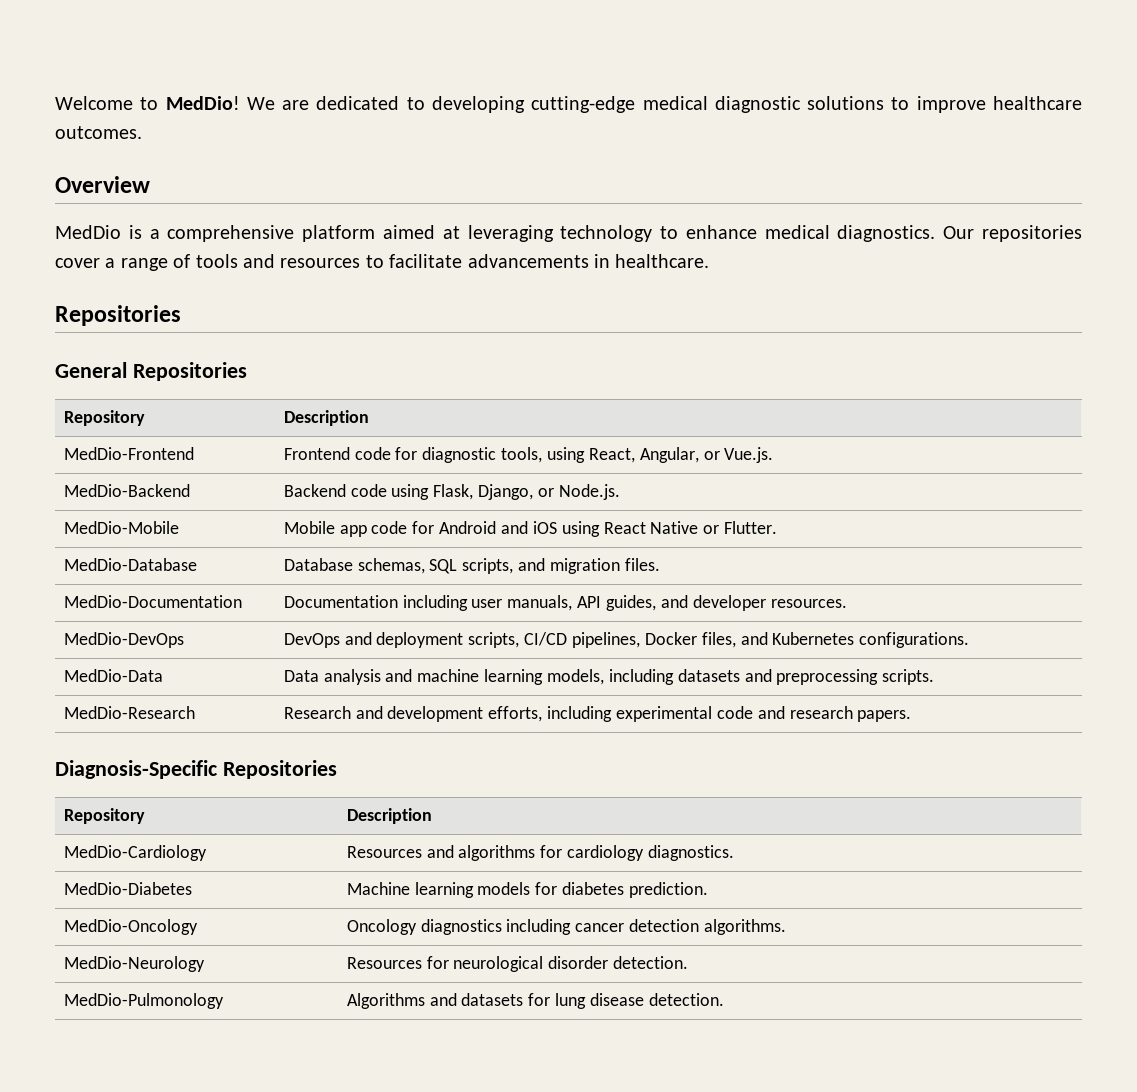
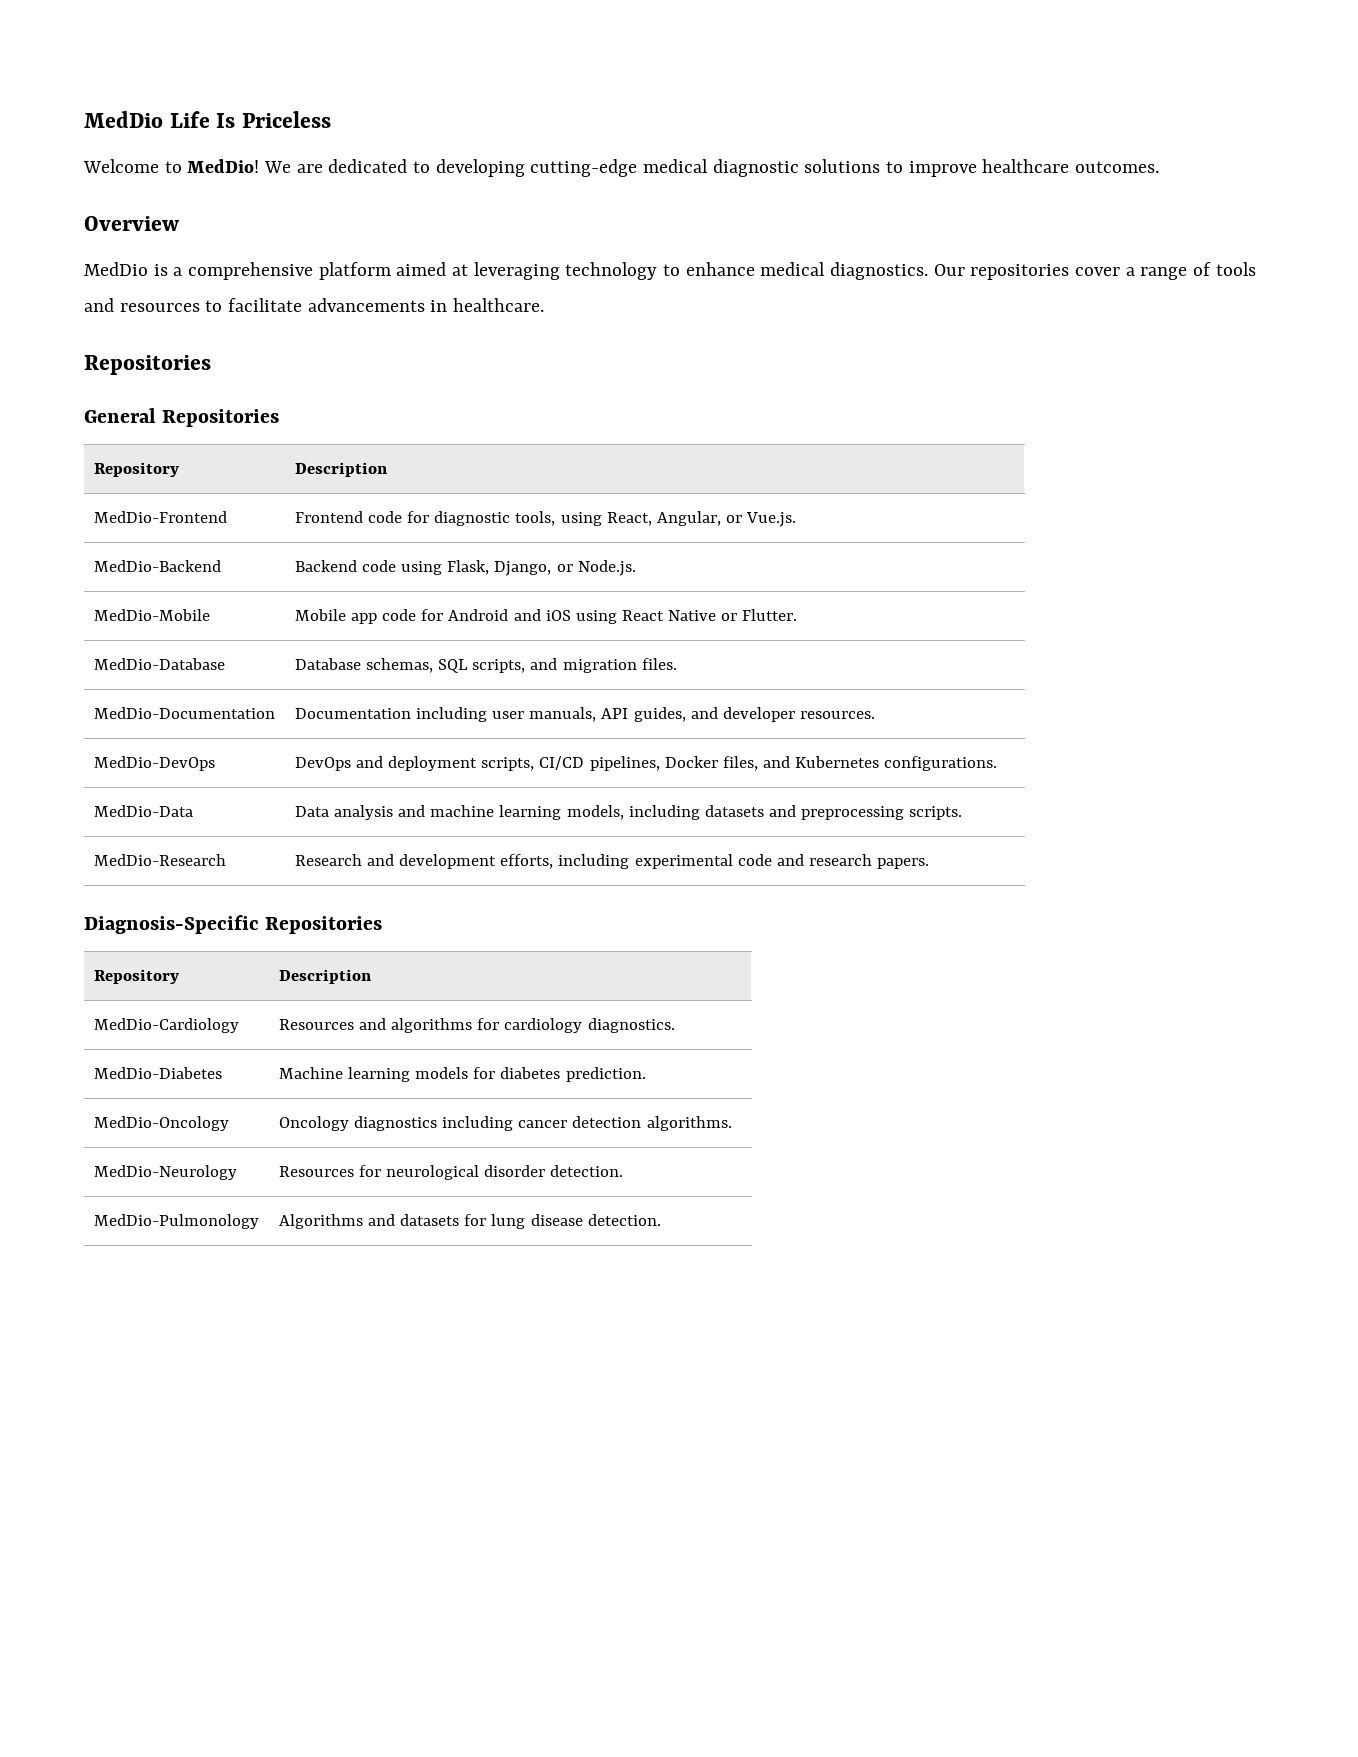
+ MedDio Life Is Priceless

